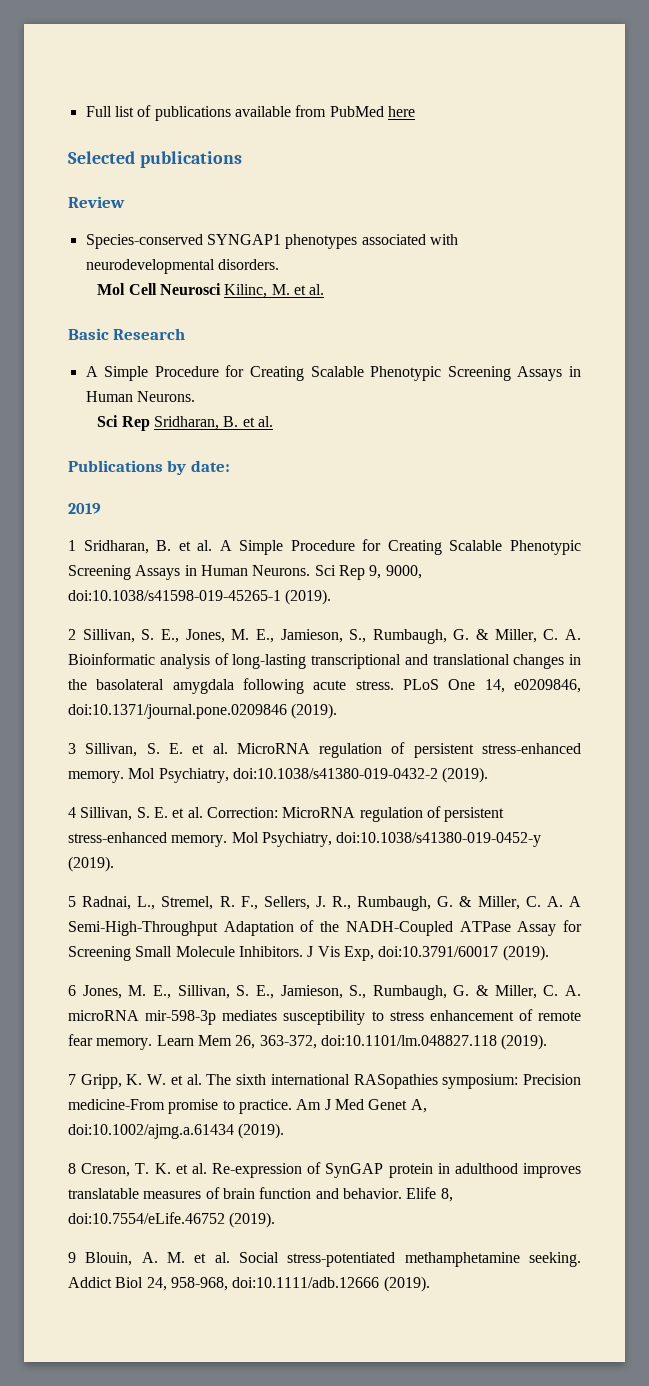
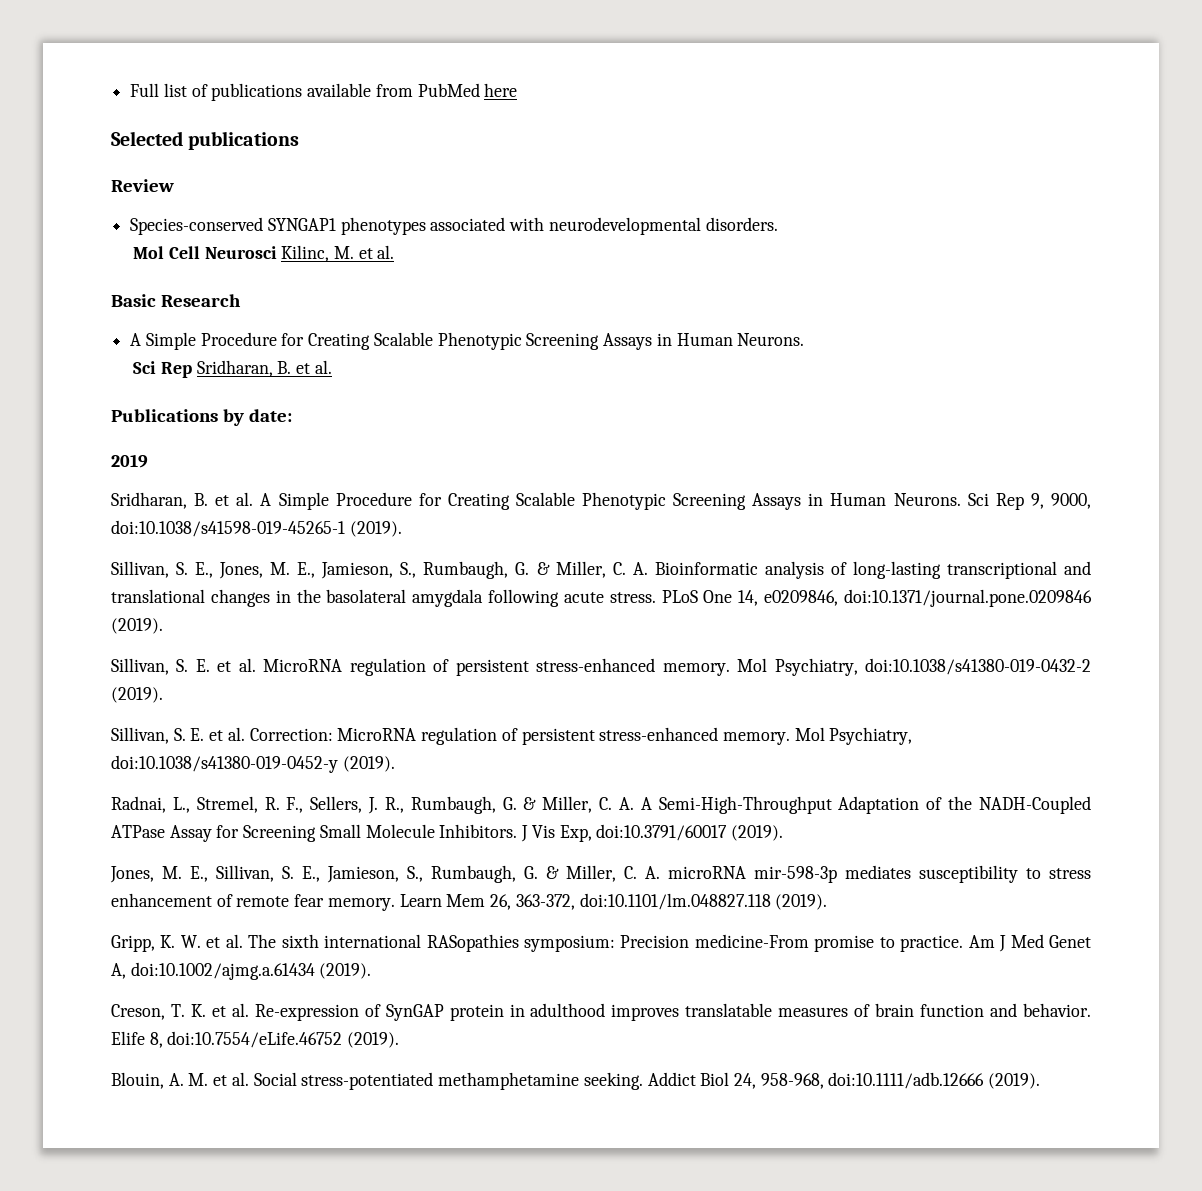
- 1 Sridharan, B. et al. A Simple Procedure for Creating Scalable Phenotypic Screening Assays in Human Neurons.
+ Sridharan, B. et al. A Simple Procedure for Creating Scalable Phenotypic Screening Assays in Human Neurons.
- 2 Sillivan, S. E., Jones, M. E., Jamieson, S., Rumbaugh, G. & Miller, C. A. Bioinformatic analysis of long-lasting transcriptional and translational changes in the basolateral amygdala following acute stress.
+ Sillivan, S. E., Jones, M. E., Jamieson, S., Rumbaugh, G. & Miller, C. A. Bioinformatic analysis of long-lasting transcriptional and translational changes in the basolateral amygdala following acute stress.
- 3 Sillivan, S. E. et al. MicroRNA regulation of persistent stress-enhanced memory.
+ Sillivan, S. E. et al. MicroRNA regulation of persistent stress-enhanced memory.
- 4 Sillivan, S. E. et al. Correction: MicroRNA regulation of persistent stress-enhanced memory.
+ Sillivan, S. E. et al. Correction: MicroRNA regulation of persistent stress-enhanced memory.
- 5 Radnai, L., Stremel, R. F., Sellers, J. R., Rumbaugh, G. & Miller, C. A. A Semi-High-Throughput Adaptation of the NADH-Coupled ATPase Assay for Screening Small Molecule Inhibitors.
+ Radnai, L., Stremel, R. F., Sellers, J. R., Rumbaugh, G. & Miller, C. A. A Semi-High-Throughput Adaptation of the NADH-Coupled ATPase Assay for Screening Small Molecule Inhibitors.
- 6 Jones, M. E., Sillivan, S. E., Jamieson, S., Rumbaugh, G. & Miller, C. A. microRNA mir-598-3p mediates susceptibility to stress enhancement of remote fear memory.
+ Jones, M. E., Sillivan, S. E., Jamieson, S., Rumbaugh, G. & Miller, C. A. microRNA mir-598-3p mediates susceptibility to stress enhancement of remote fear memory.
- 7 Gripp, K. W. et al. The sixth international RASopathies symposium: Precision medicine-From promise to practice.
+ Gripp, K. W. et al. The sixth international RASopathies symposium: Precision medicine-From promise to practice.
- 8 Creson, T. K. et al. Re-expression of SynGAP protein in adulthood improves translatable measures of brain function and behavior.
+ Creson, T. K. et al. Re-expression of SynGAP protein in adulthood improves translatable measures of brain function and behavior.
- 9 Blouin, A. M. et al. Social stress-potentiated methamphetamine seeking.
+ Blouin, A. M. et al. Social stress-potentiated methamphetamine seeking.

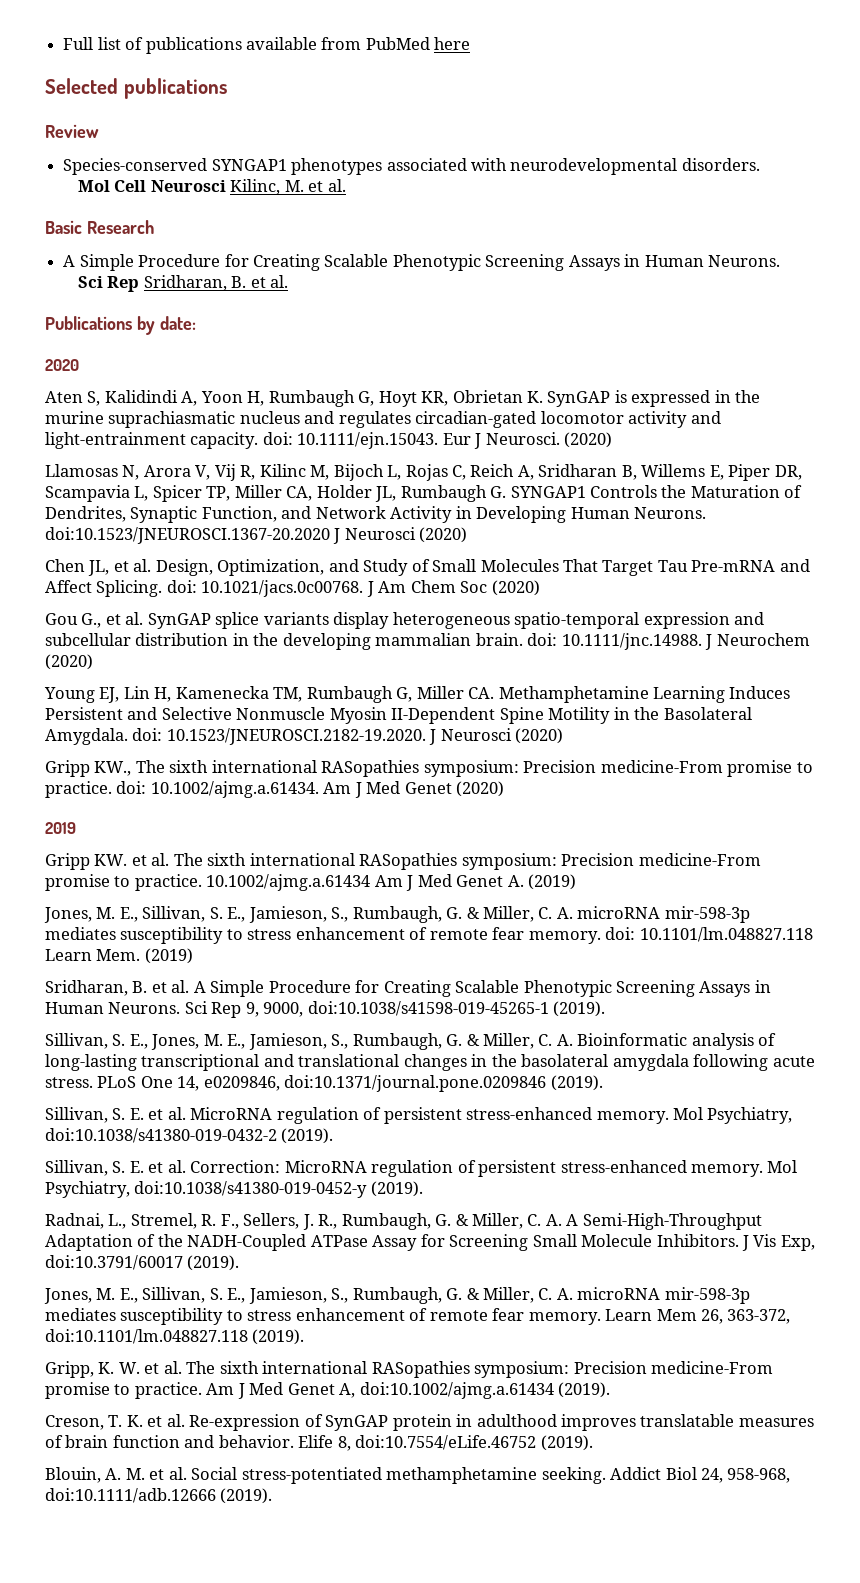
+ 2020
+ Aten S, Kalidindi A, Yoon H, Rumbaugh G, Hoyt KR, Obrietan K. SynGAP is expressed in the murine suprachiasmatic nucleus and regulates circadian-gated locomotor activity and light-entrainment capacity. doi: 10.1111/ejn.15043. Eur J Neurosci. (2020)
+ Llamosas N, Arora V, Vij R, Kilinc M, Bijoch L, Rojas C, Reich A, Sridharan B, Willems E, Piper DR, Scampavia L, Spicer TP, Miller CA, Holder JL, Rumbaugh G. SYNGAP1 Controls the Maturation of Dendrites, Synaptic Function, and Network Activity in Developing Human Neurons. doi:10.1523/JNEUROSCI.1367-20.2020 J Neurosci (2020)
+ Chen JL, et al. Design, Optimization, and Study of Small Molecules That Target Tau Pre-mRNA and Affect Splicing. doi: 10.1021/jacs.0c00768. J Am Chem Soc (2020)
+ Gou G., et al. SynGAP splice variants display heterogeneous spatio-temporal expression and subcellular distribution in the developing mammalian brain. doi: 10.1111/jnc.14988. J Neurochem (2020)
+ Young EJ, Lin H, Kamenecka TM, Rumbaugh G, Miller CA. Methamphetamine Learning Induces Persistent and Selective Nonmuscle Myosin II-Dependent Spine Motility in the Basolateral Amygdala. doi: 10.1523/JNEUROSCI.2182-19.2020. J Neurosci (2020)
+ Gripp KW., The sixth international RASopathies symposium: Precision medicine-From promise to practice. doi: 10.1002/ajmg.a.61434. Am J Med Genet (2020)
  2019
+ Gripp KW. et al. The sixth international RASopathies symposium: Precision medicine-From promise to practice. 10.1002/ajmg.a.61434 Am J Med Genet A. (2019)
+ Jones, M. E., Sillivan, S. E., Jamieson, S., Rumbaugh, G. & Miller, C. A. microRNA mir-598-3p mediates susceptibility to stress enhancement of remote fear memory. doi: 10.1101/lm.048827.118 Learn Mem. (2019)

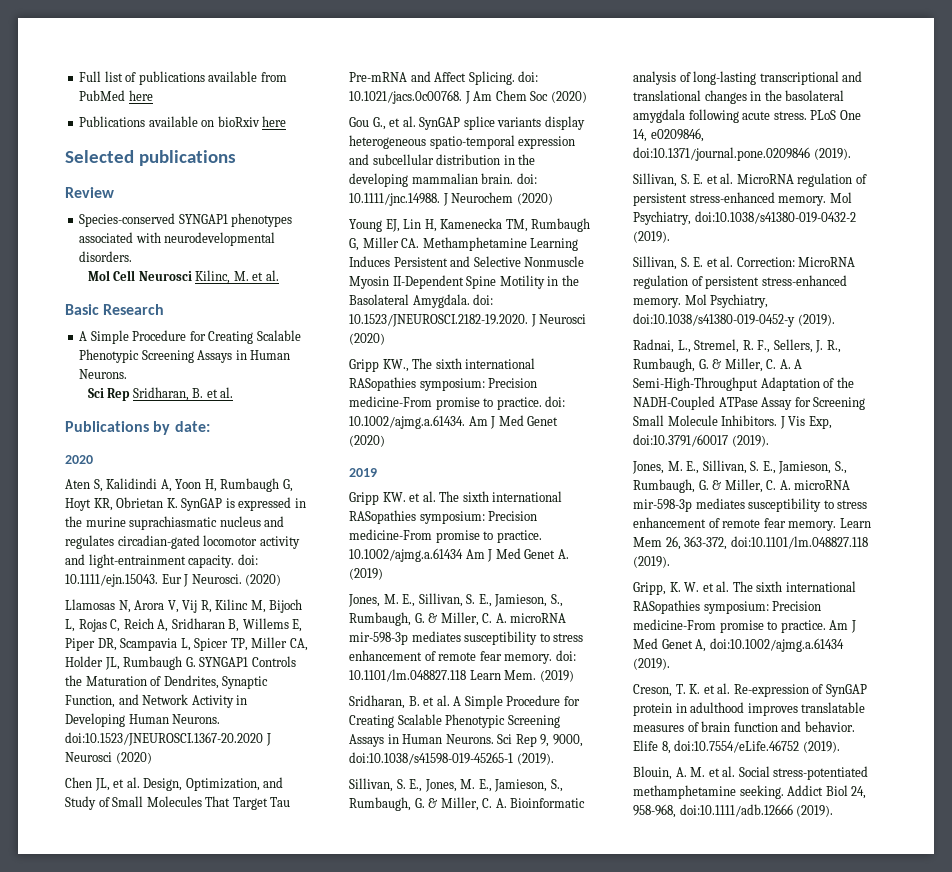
+ Publications available on bioRxiv here

